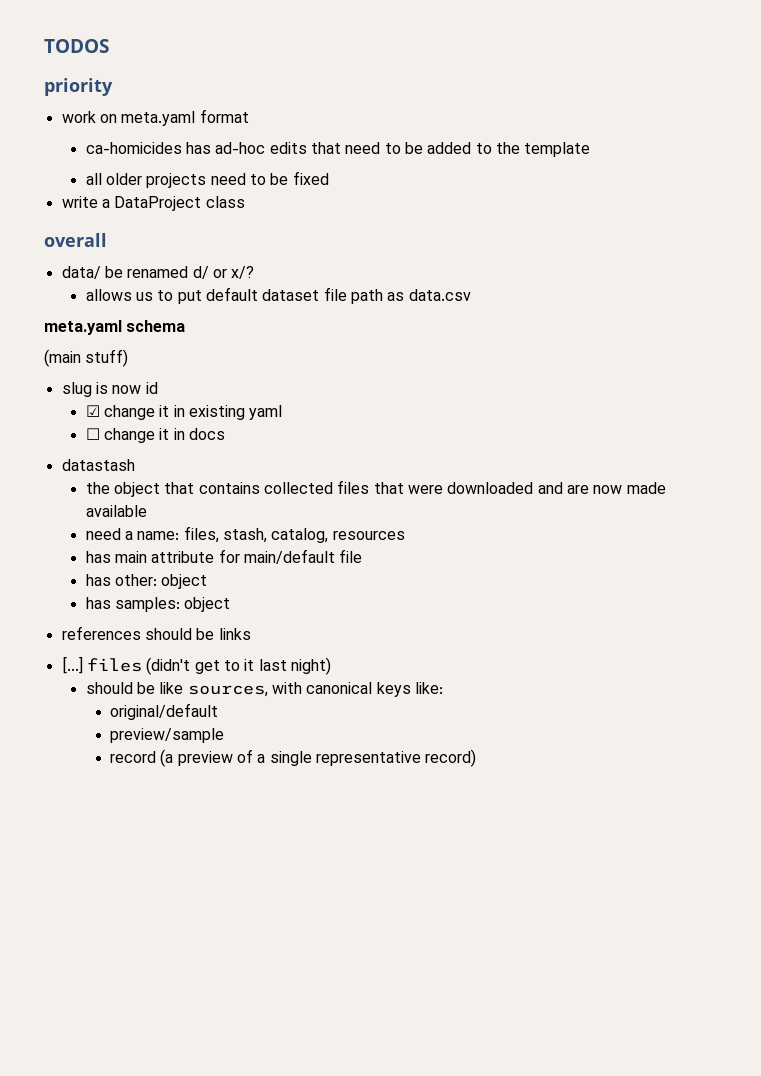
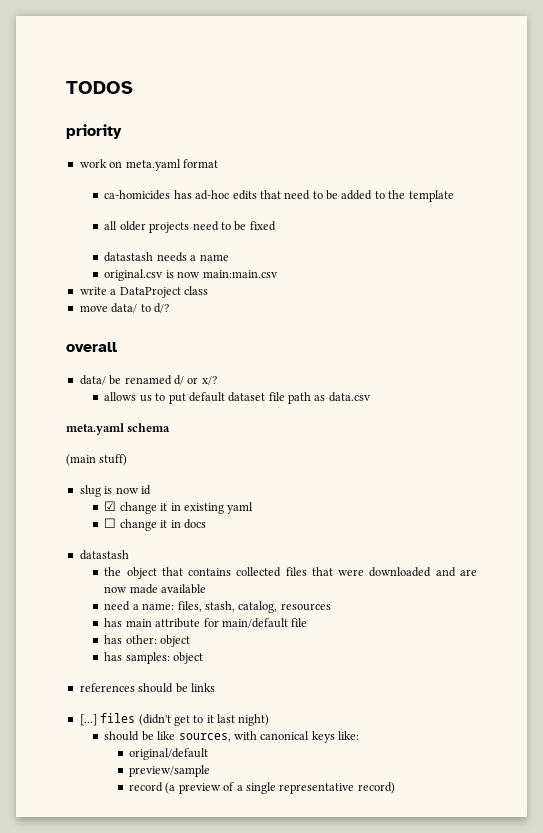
+ datastash needs a name
+ original.csv is now main:main.csv
+ move data/ to d/?

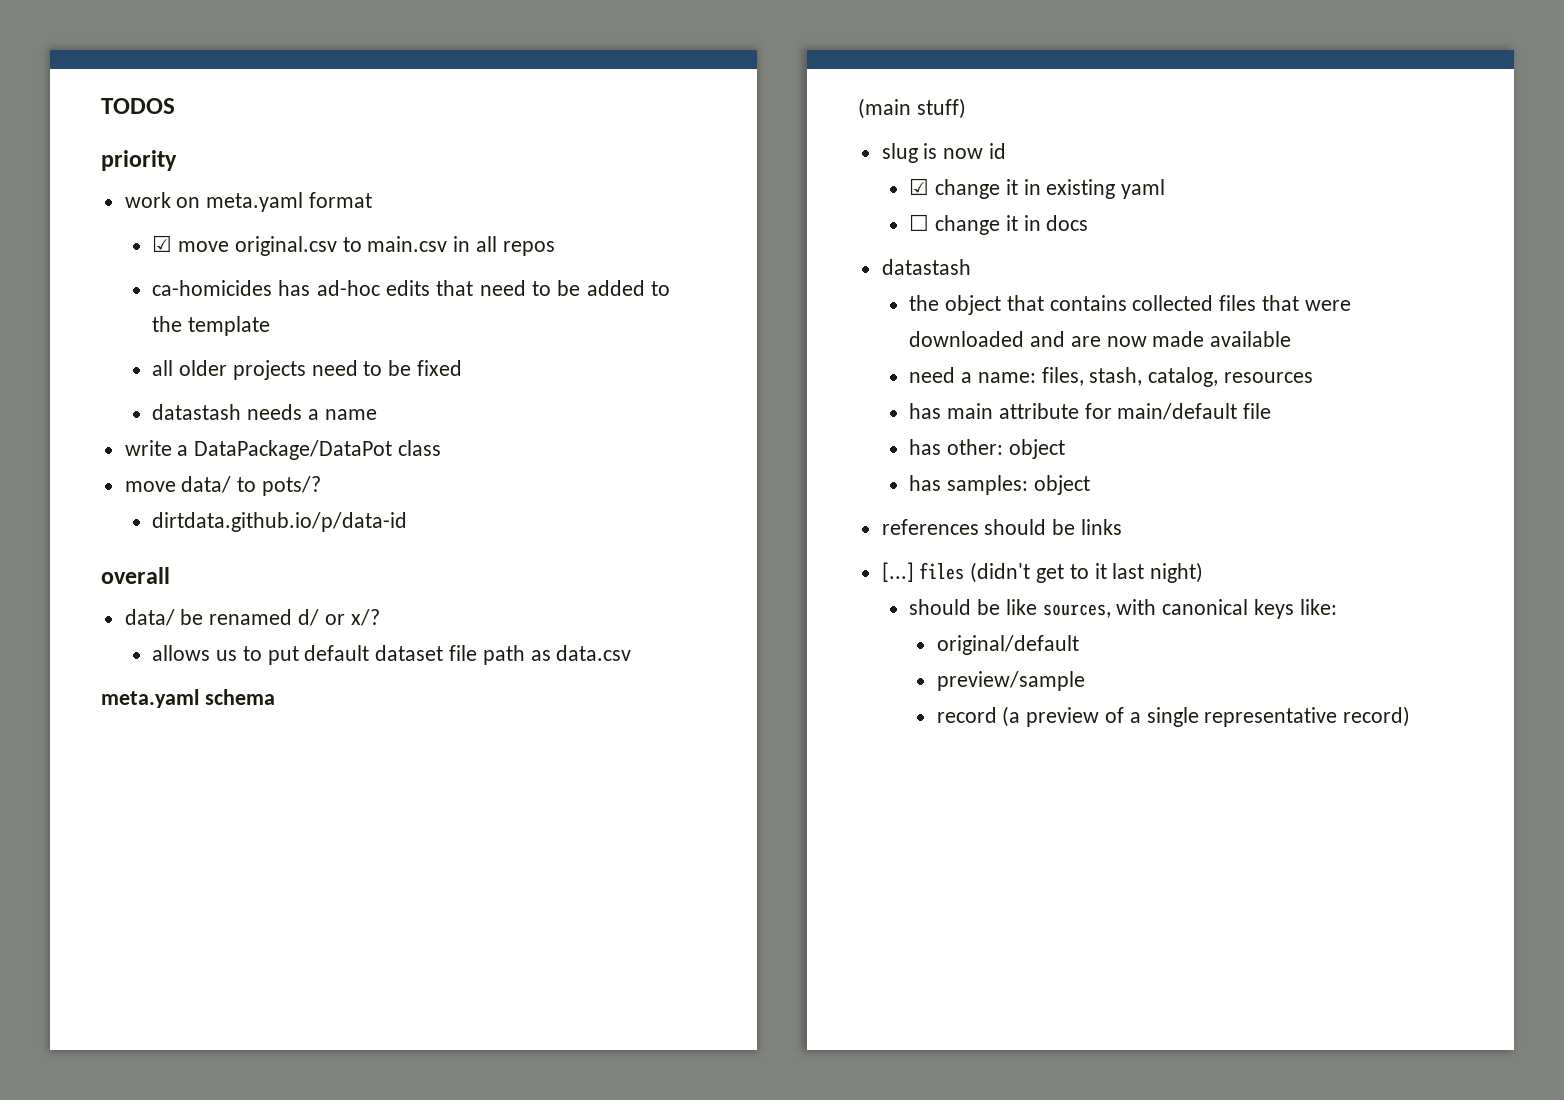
+ ☑ move original.csv to main.csv in all repos
- original.csv is now main:main.csv
- write a DataProject class
+ write a DataPackage/DataPot class
- move data/ to d/?
+ move data/ to pots/?
+ dirtdata.github.io/p/data-id

